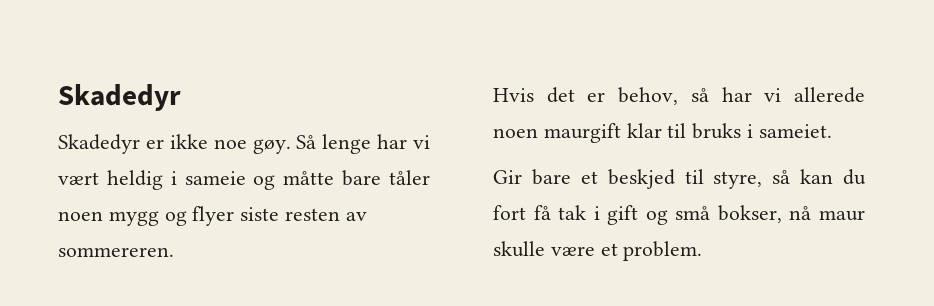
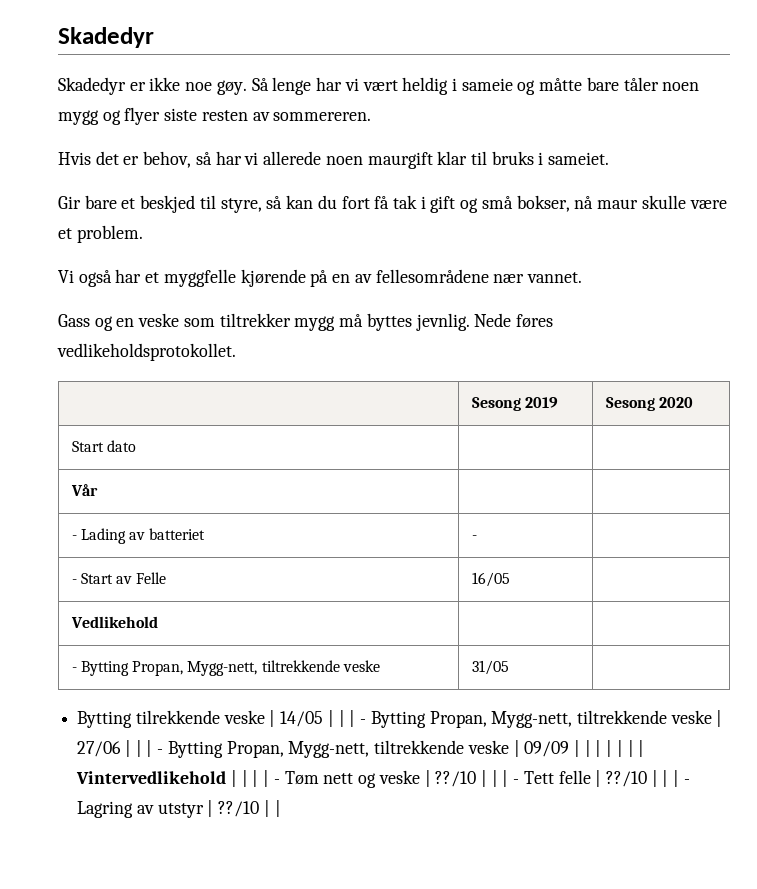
+ Vi også har et myggfelle kjørende på en av fellesområdene nær vannet.
+ Gass og en veske som tiltrekker mygg må byttes jevnlig. Nede føres vedlikeholdsprotokollet.
+ | Sesong 2019 | Sesong 2020
+ Start dato | |
+ Vår | |
+ - Lading av batteriet | - |
+ - Start av Felle | 16/05 |
+ Vedlikehold | |
+ - Bytting Propan, Mygg-nett, tiltrekkende veske | 31/05 |
+ Bytting tilrekkende veske | 14/05 | | | - Bytting Propan, Mygg-nett, tiltrekkende veske | 27/06 | | | - Bytting Propan, Mygg-nett, tiltrekkende veske | 09/09 | | | | | | | Vintervedlikehold | | | | - Tøm nett og veske | ??/10 | | | - Tett felle | ??/10 | | | - Lagring av utstyr | ??/10 | |

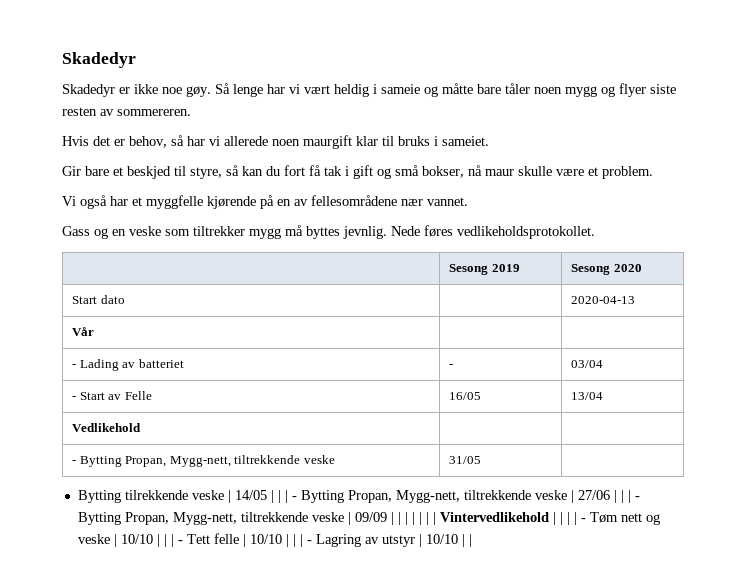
- Start dato | |
+ Start dato | | 2020-04-13
- - Lading av batteriet | - |
+ - Lading av batteriet | - | 03/04
- - Start av Felle | 16/05 |
+ - Start av Felle | 16/05 | 13/04
- Bytting tilrekkende veske | 14/05 | | | - Bytting Propan, Mygg-nett, tiltrekkende veske | 27/06 | | | - Bytting Propan, Mygg-nett, tiltrekkende veske | 09/09 | | | | | | | Vintervedlikehold | | | | - Tøm nett og veske | ??/10 | | | - Tett felle | ??/10 | | | - Lagring av utstyr | ??/10 | |
+ Bytting tilrekkende veske | 14/05 | | | - Bytting Propan, Mygg-nett, tiltrekkende veske | 27/06 | | | - Bytting Propan, Mygg-nett, tiltrekkende veske | 09/09 | | | | | | | Vintervedlikehold | | | | - Tøm nett og veske | 10/10 | | | - Tett felle | 10/10 | | | - Lagring av utstyr | 10/10 | |

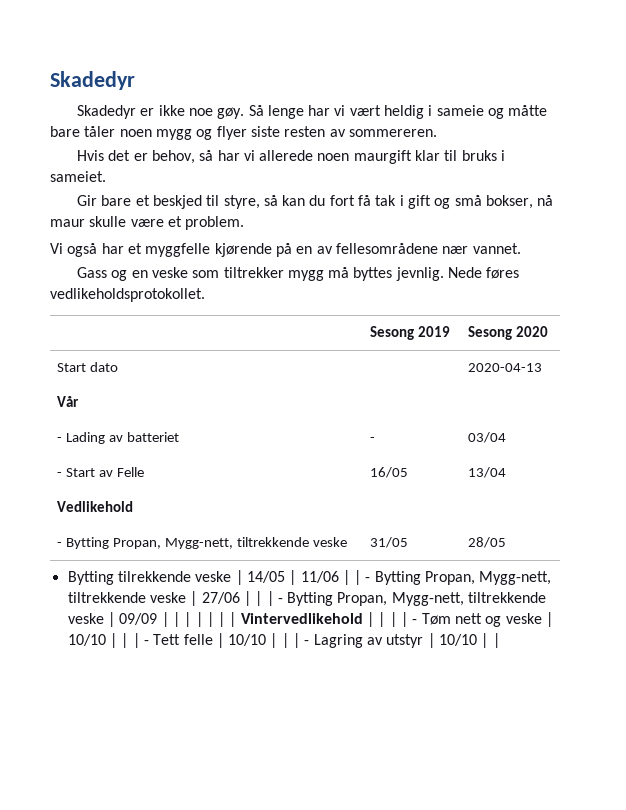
- - Bytting Propan, Mygg-nett, tiltrekkende veske | 31/05 |
+ - Bytting Propan, Mygg-nett, tiltrekkende veske | 31/05 | 28/05
- Bytting tilrekkende veske | 14/05 | | | - Bytting Propan, Mygg-nett, tiltrekkende veske | 27/06 | | | - Bytting Propan, Mygg-nett, tiltrekkende veske | 09/09 | | | | | | | Vintervedlikehold | | | | - Tøm nett og veske | 10/10 | | | - Tett felle | 10/10 | | | - Lagring av utstyr | 10/10 | |
+ Bytting tilrekkende veske | 14/05 | 11/06 | | - Bytting Propan, Mygg-nett, tiltrekkende veske | 27/06 | | | - Bytting Propan, Mygg-nett, tiltrekkende veske | 09/09 | | | | | | | Vintervedlikehold | | | | - Tøm nett og veske | 10/10 | | | - Tett felle | 10/10 | | | - Lagring av utstyr | 10/10 | |

